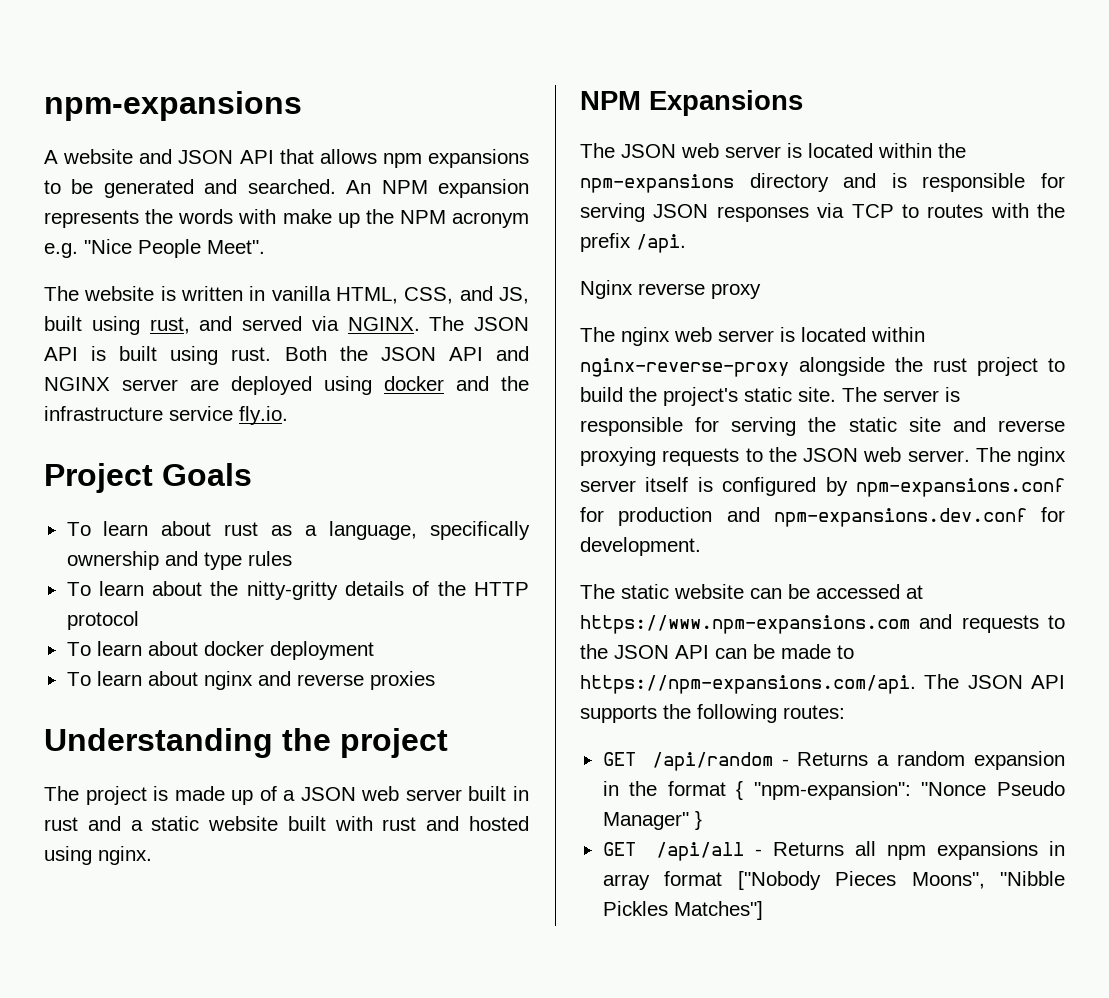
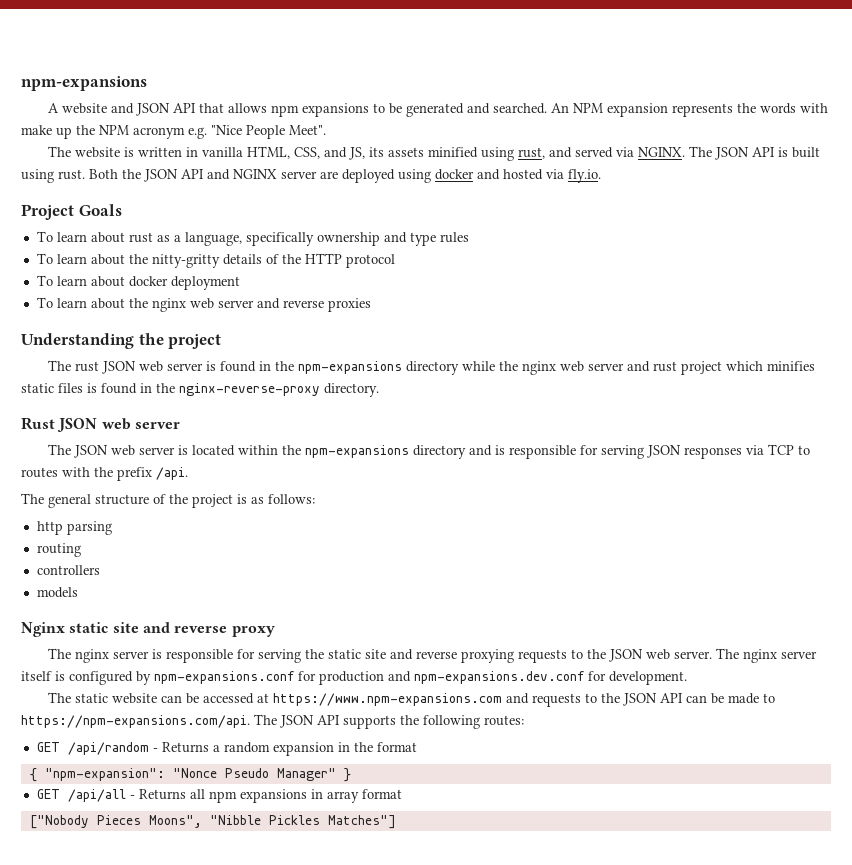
- The website is written in vanilla HTML, CSS, and JS, built using rust, and served via NGINX.
+ The website is written in vanilla HTML, CSS, and JS, its assets minified using rust, and served via NGINX.
- Both the JSON API and NGINX server are deployed using docker and the infrastructure service fly.io.
+ Both the JSON API and NGINX server are deployed using docker and hosted via fly.io.
- To learn about nginx and reverse proxies
+ To learn about the nginx web server and reverse proxies
- The project is made up of a JSON web server built in rust and a static website built with rust and hosted using nginx.
- NPM Expansions
+ The rust JSON web server is found in the npm-expansions directory while the nginx web server and rust project which minifies static files is found in the nginx-reverse-proxy directory.
+ Rust JSON web server
- Nginx reverse proxy
- The nginx web server is located within nginx-reverse-proxy alongside the rust project to build the project's static site. The server is responsible for serving the static site and reverse proxying requests to the JSON web server.
+ The general structure of the project is as follows:
+ http parsing
+ routing
+ controllers
+ models
+ Nginx static site and reverse proxy
+ The nginx server is responsible for serving the static site and reverse proxying requests to the JSON web server.
- GET /api/random - Returns a random expansion in the format { "npm-expansion": "Nonce Pseudo Manager" }
+ GET /api/random - Returns a random expansion in the format
+ { "npm-expansion": "Nonce Pseudo Manager" }
- GET /api/all - Returns all npm expansions in array format ["Nobody Pieces Moons", "Nibble Pickles Matches"]
+ GET /api/all - Returns all npm expansions in array format
+ ["Nobody Pieces Moons", "Nibble Pickles Matches"]

